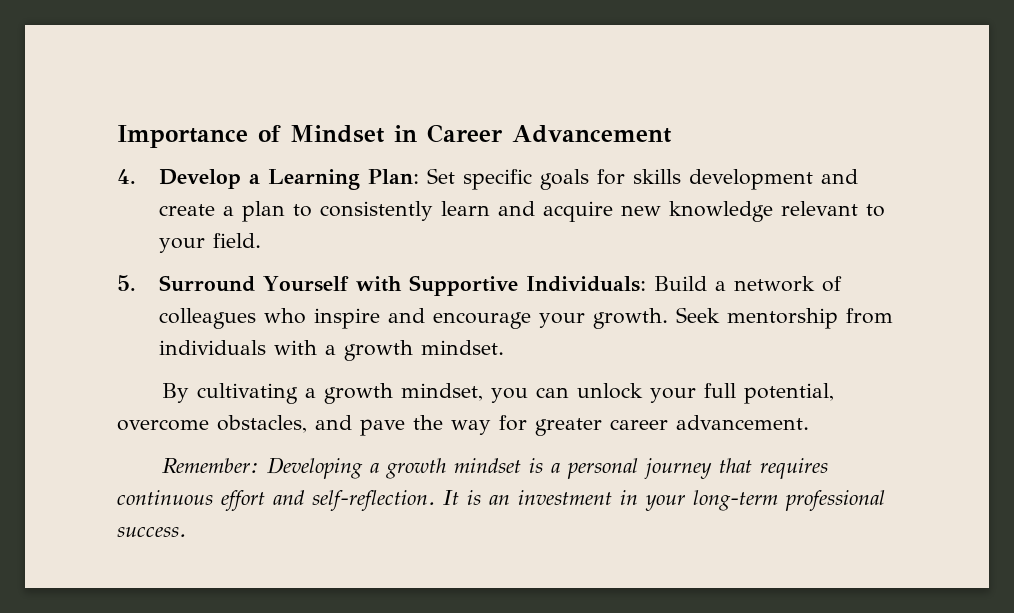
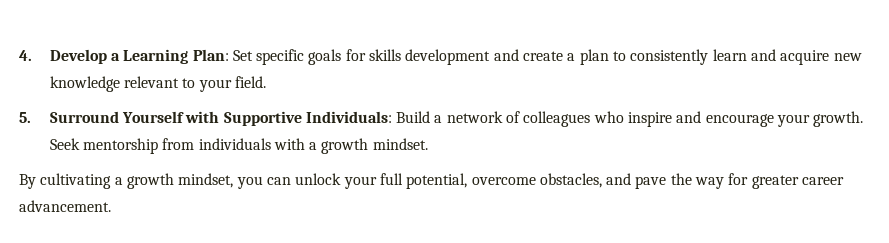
- Importance of Mindset in Career Advancement
- Remember: Developing a growth mindset is a personal journey that requires continuous effort and self-reflection. It is an investment in your long-term professional success.

